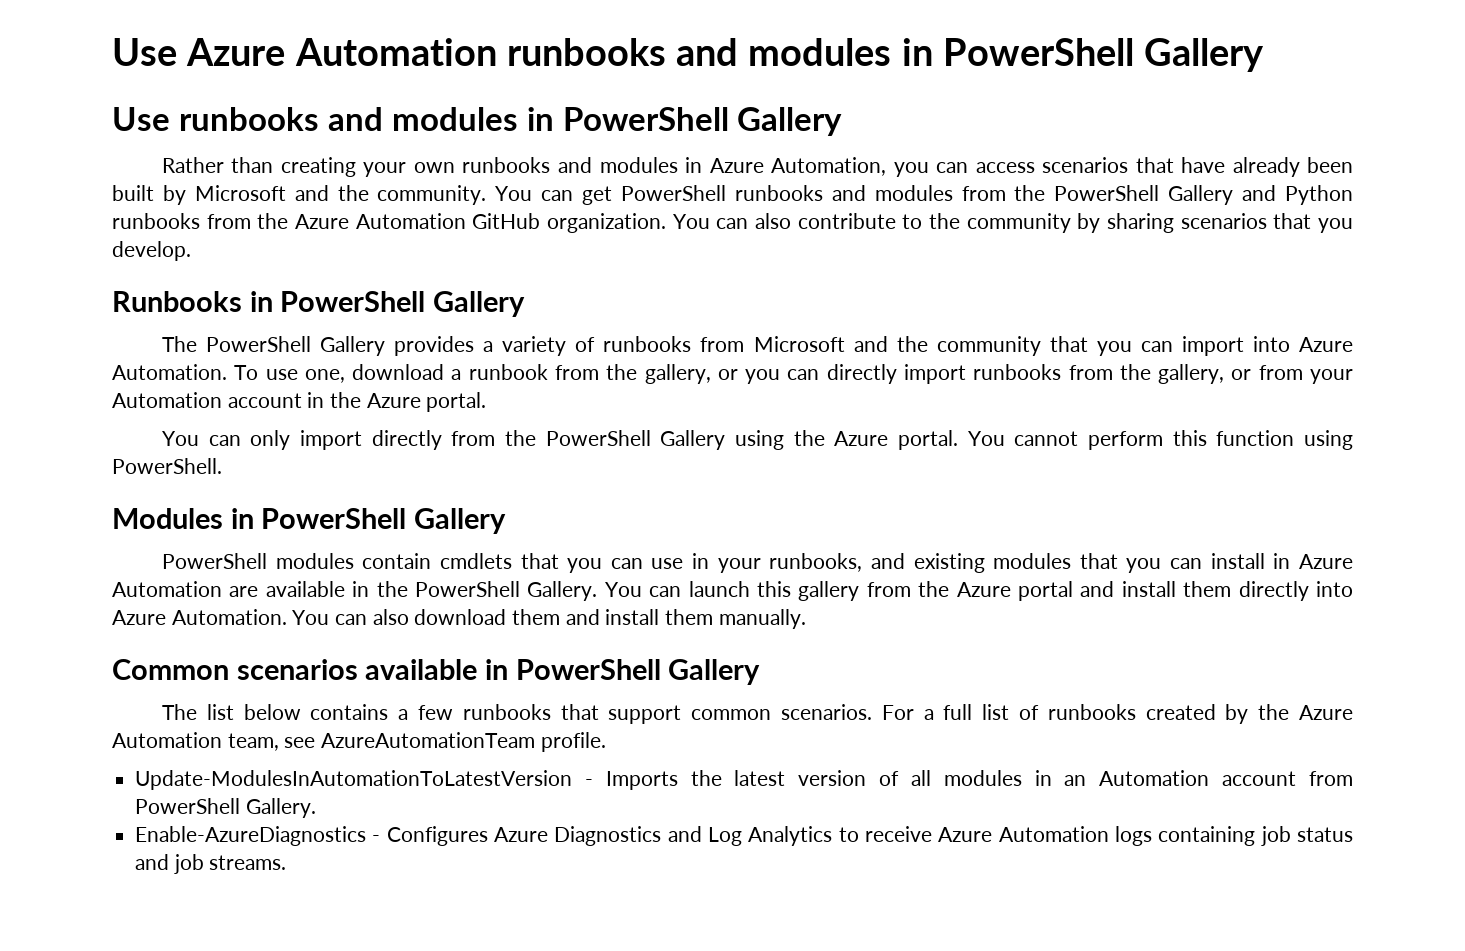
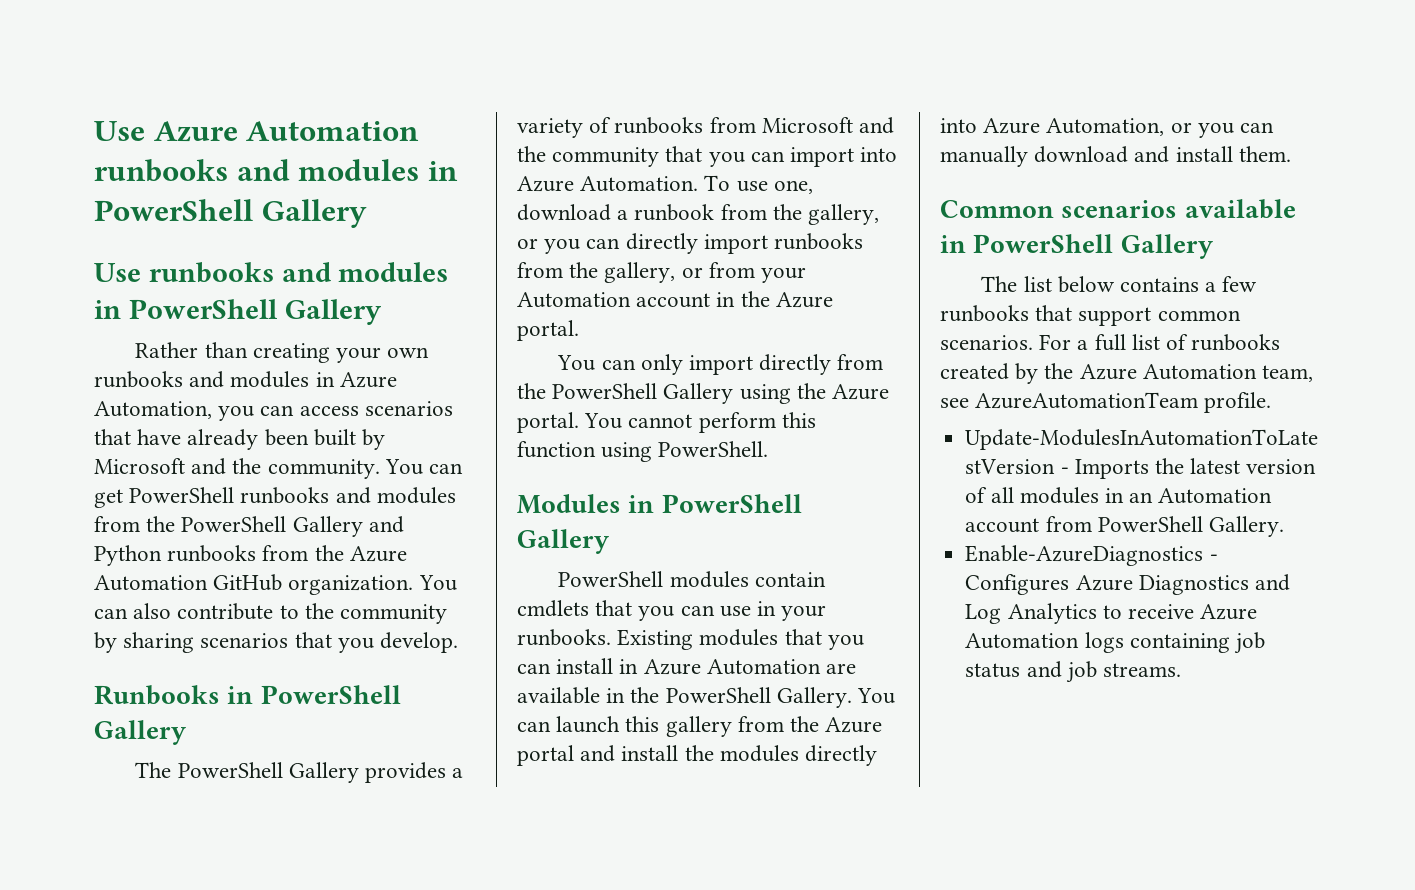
- PowerShell modules contain cmdlets that you can use in your runbooks, and existing modules that you can install in Azure Automation are available in the PowerShell Gallery.
+ PowerShell modules contain cmdlets that you can use in your runbooks. Existing modules that you can install in Azure Automation are available in the PowerShell Gallery.
- You can launch this gallery from the Azure portal and install them directly into Azure Automation. You can also download them and install them manually.
+ You can launch this gallery from the Azure portal and install the modules directly into Azure Automation, or you can manually download and install them.

